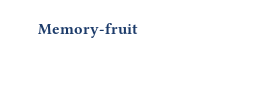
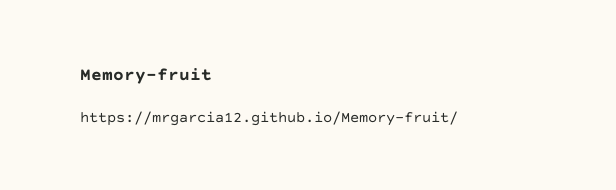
+ https://mrgarcia12.github.io/Memory-fruit/

